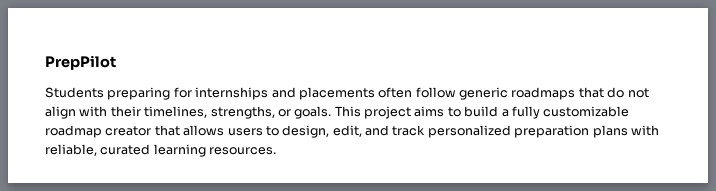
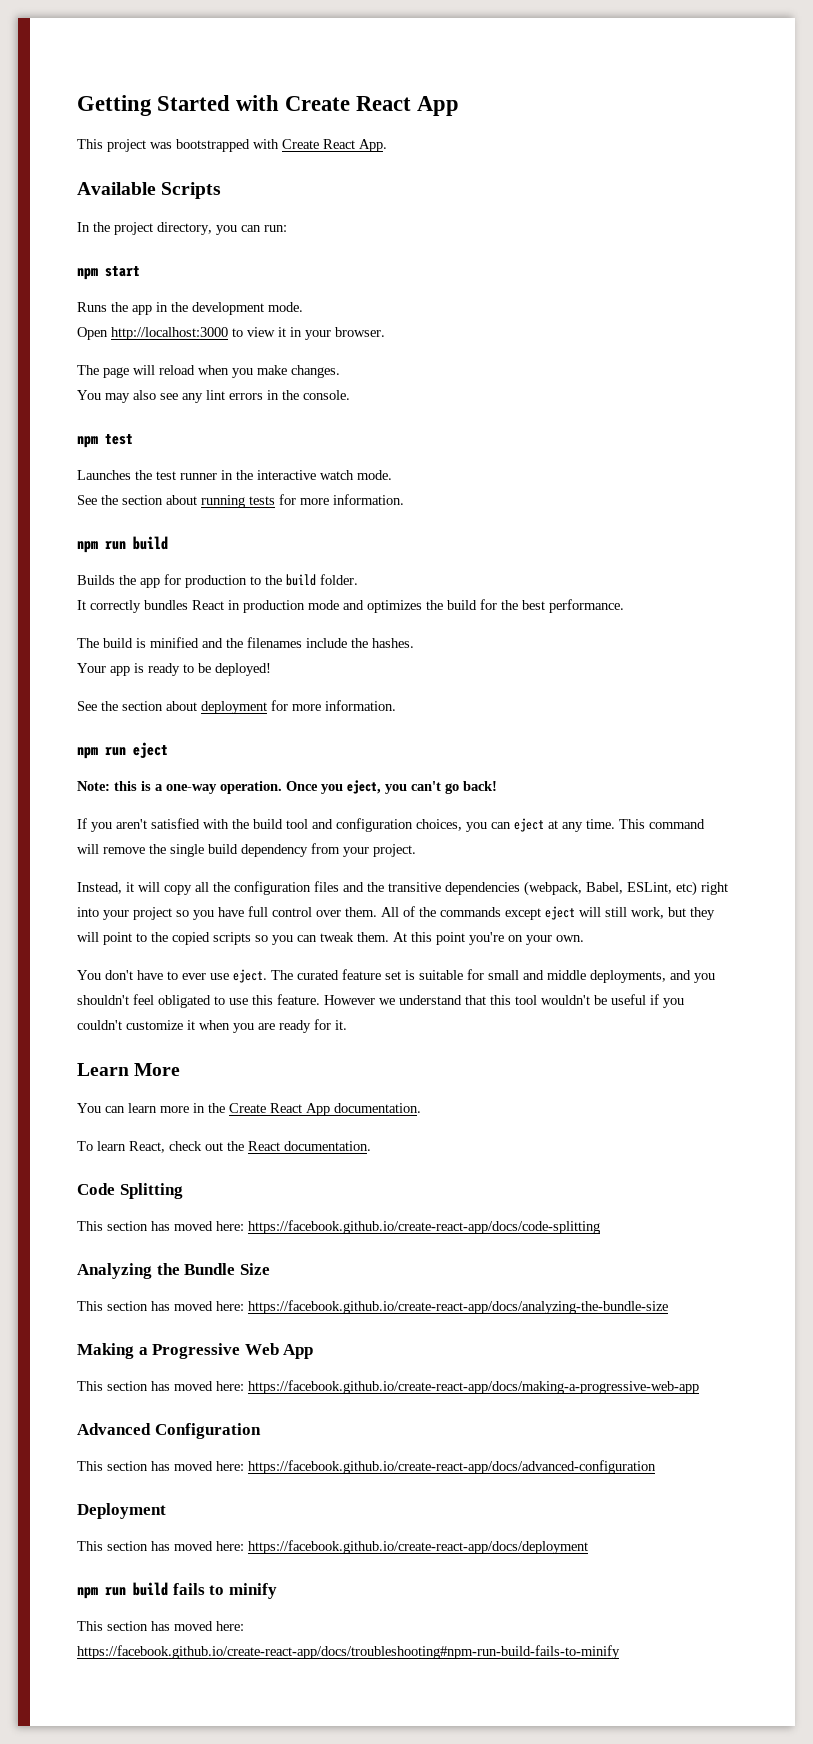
- PrepPilot
- Students preparing for internships and placements often follow generic roadmaps that do not align with their timelines, strengths, or goals. This project aims to build a fully customizable roadmap creator that allows users to design, edit, and track personalized preparation plans with reliable, curated learning resources.
+ Getting Started with Create React App
+ This project was bootstrapped with Create React App.
+ Available Scripts
+ In the project directory, you can run:
+ npm start
+ Runs the app in the development mode.
+ Open http://localhost:3000 to view it in your browser.
+ The page will reload when you make changes.
+ You may also see any lint errors in the console.
+ npm test
+ Launches the test runner in the interactive watch mode.
+ See the section about running tests for more information.
+ npm run build
+ Builds the app for production to the build folder.
+ It correctly bundles React in production mode and optimizes the build for the best performance.
+ The build is minified and the filenames include the hashes.
+ Your app is ready to be deployed!
+ See the section about deployment for more information.
+ npm run eject
+ Note: this is a one-way operation. Once you eject, you can't go back!
+ If you aren't satisfied with the build tool and configuration choices, you can eject at any time. This command will remove the single build dependency from your project.
+ Instead, it will copy all the configuration files and the transitive dependencies (webpack, Babel, ESLint, etc) right into your project so you have full control over them. All of the commands except eject will still work, but they will point to the copied scripts so you can tweak them. At this point you're on your own.
+ You don't have to ever use eject. The curated feature set is suitable for small and middle deployments, and you shouldn't feel obligated to use this feature. However we understand that this tool wouldn't be useful if you couldn't customize it when you are ready for it.
+ Learn More
+ You can learn more in the Create React App documentation.
+ To learn React, check out the React documentation.
+ Code Splitting
+ This section has moved here: https://facebook.github.io/create-react-app/docs/code-splitting
+ Analyzing the Bundle Size
+ This section has moved here: https://facebook.github.io/create-react-app/docs/analyzing-the-bundle-size
+ Making a Progressive Web App
+ This section has moved here: https://facebook.github.io/create-react-app/docs/making-a-progressive-web-app
+ Advanced Configuration
+ This section has moved here: https://facebook.github.io/create-react-app/docs/advanced-configuration
+ Deployment
+ This section has moved here: https://facebook.github.io/create-react-app/docs/deployment
+ npm run build fails to minify
+ This section has moved here: https://facebook.github.io/create-react-app/docs/troubleshooting#npm-run-build-fails-to-minify

